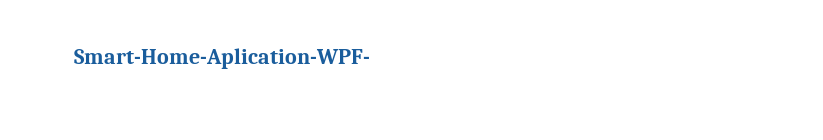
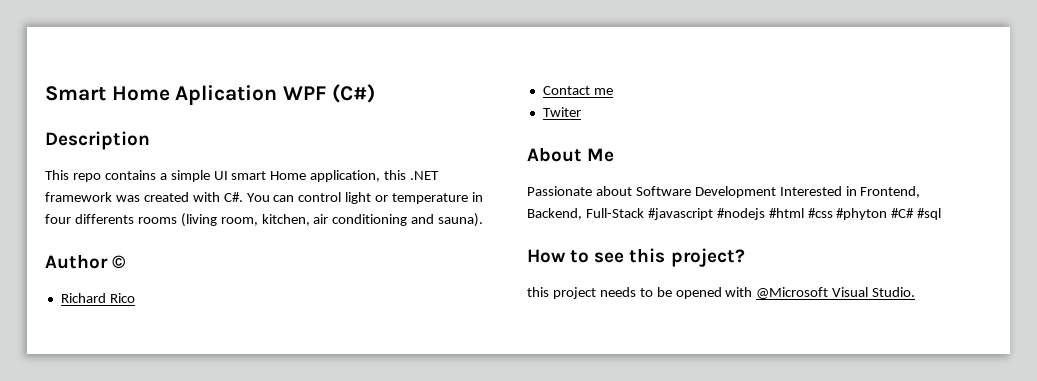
- Smart-Home-Aplication-WPF-
+ Smart Home Aplication WPF (C#)
+ Description
+ This repo contains a simple UI smart Home application, this .NET framework was created with C#. You can control light or temperature in four differents rooms (living room, kitchen, air conditioning and sauna).
+ Author ©
+ Richard Rico
+ Contact me
+ Twiter
+ About Me
+ Passionate about Software Development Interested in Frontend, Backend, Full-Stack #javascript #nodejs #html #css #phyton #C# #sql
+ How to see this project?
+ this project needs to be opened with @Microsoft Visual Studio.

